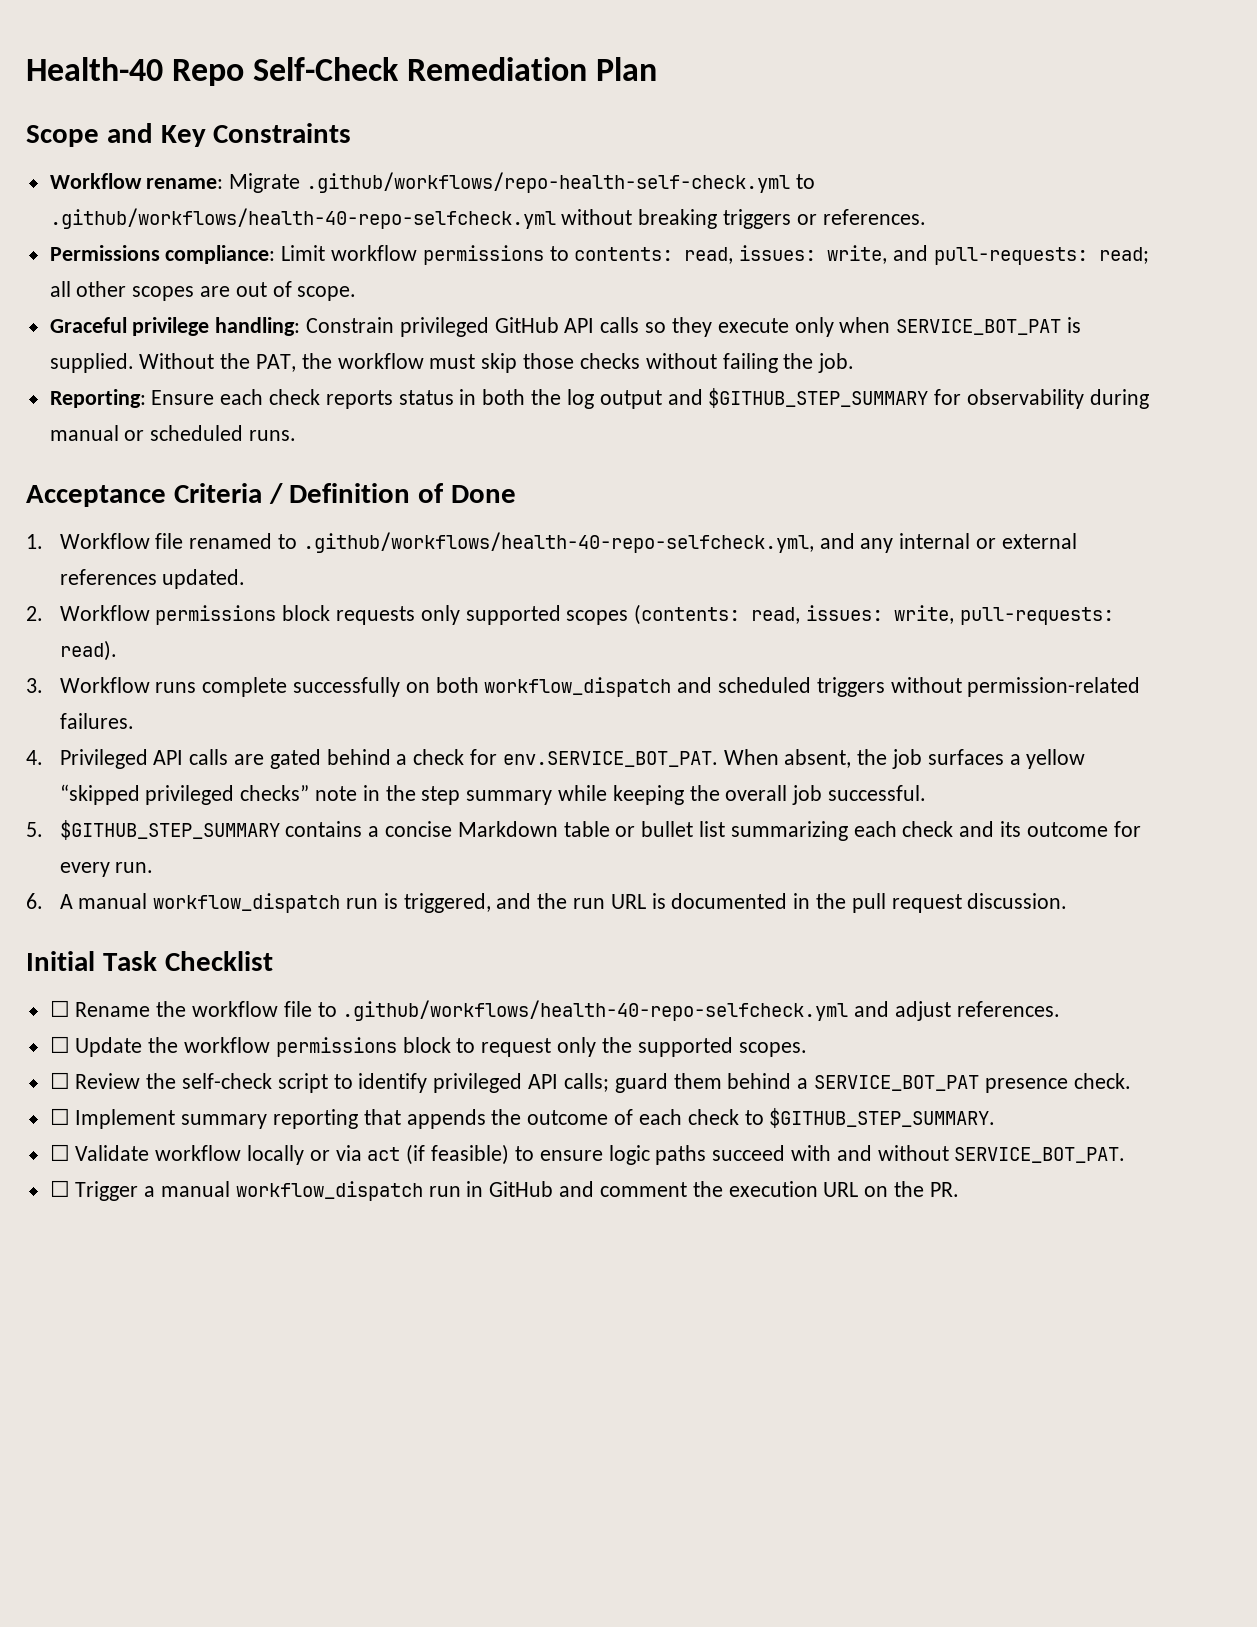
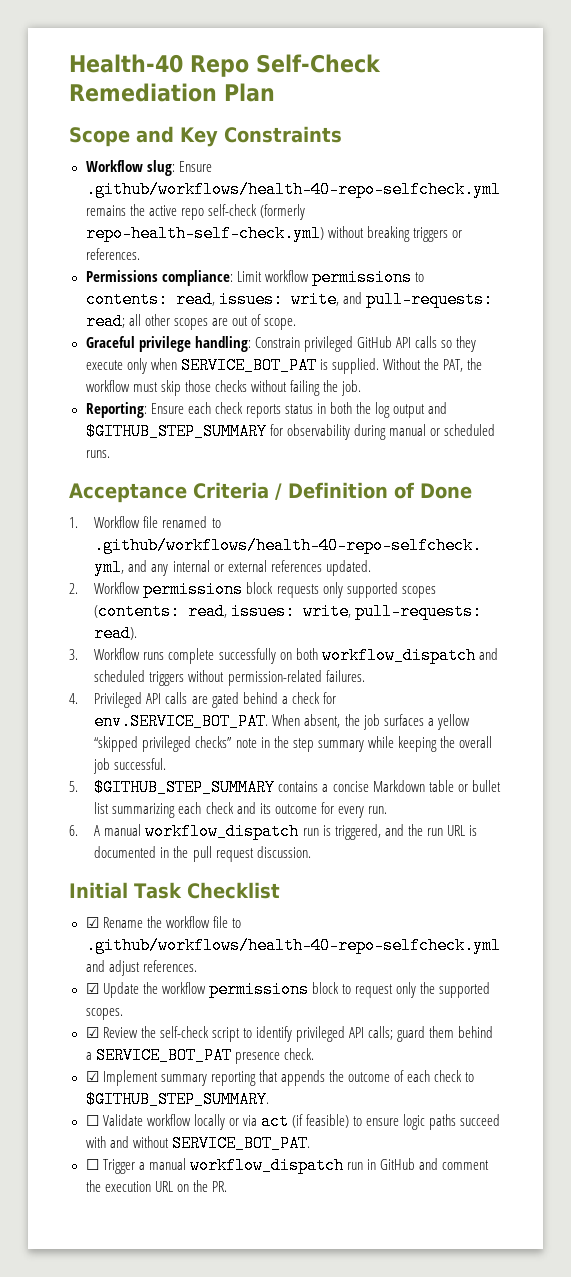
- Workflow rename: Migrate .github/workflows/repo-health-self-check.yml to .github/workflows/health-40-repo-selfcheck.yml without breaking triggers or references.
+ Workflow slug: Ensure .github/workflows/health-40-repo-selfcheck.yml remains the active repo self-check (formerly repo-health-self-check.yml) without breaking triggers or references.
- ☐ Rename the workflow file to .github/workflows/health-40-repo-selfcheck.yml and adjust references.
+ ☑ Rename the workflow file to .github/workflows/health-40-repo-selfcheck.yml and adjust references.
- ☐ Update the workflow permissions block to request only the supported scopes.
+ ☑ Update the workflow permissions block to request only the supported scopes.
- ☐ Review the self-check script to identify privileged API calls; guard them behind a SERVICE_BOT_PAT presence check.
+ ☑ Review the self-check script to identify privileged API calls; guard them behind a SERVICE_BOT_PAT presence check.
- ☐ Implement summary reporting that appends the outcome of each check to $GITHUB_STEP_SUMMARY.
+ ☑ Implement summary reporting that appends the outcome of each check to $GITHUB_STEP_SUMMARY.

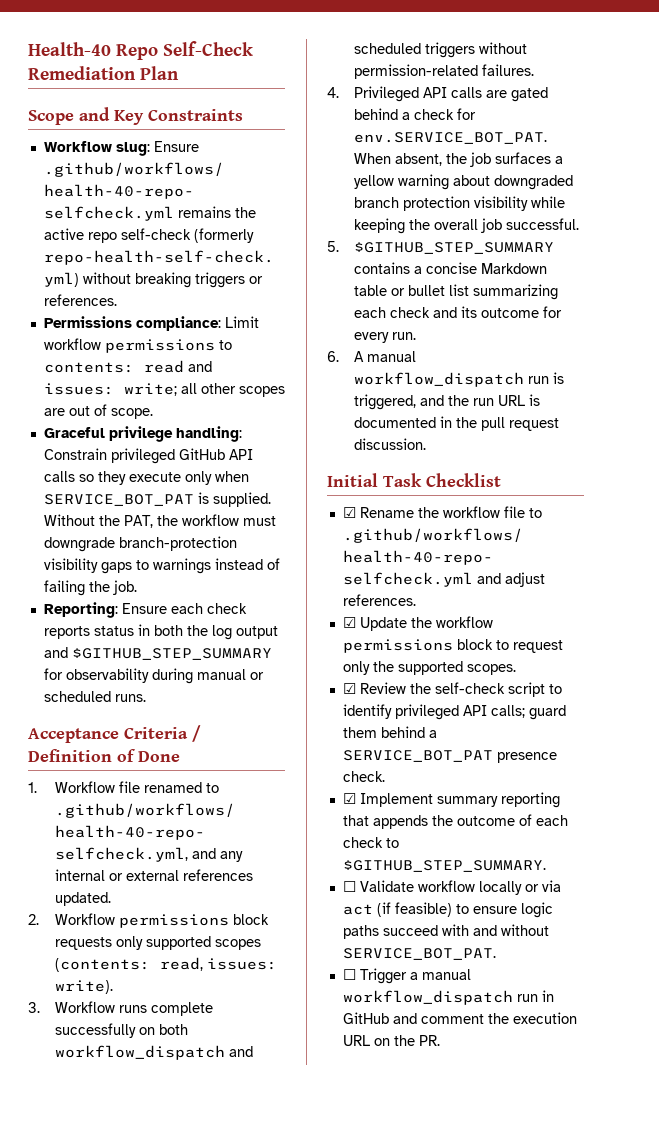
- Permissions compliance: Limit workflow permissions to contents: read, issues: write, and pull-requests: read; all other scopes are out of scope.
+ Permissions compliance: Limit workflow permissions to contents: read and issues: write; all other scopes are out of scope.
- Without the PAT, the workflow must skip those checks without failing the job.
+ Without the PAT, the workflow must downgrade branch-protection visibility gaps to warnings instead of failing the job.
- 2. Workflow permissions block requests only supported scopes (contents: read, issues: write, pull-requests: read).
+ 2. Workflow permissions block requests only supported scopes (contents: read, issues: write).
- 4. Privileged API calls are gated behind a check for env.SERVICE_BOT_PAT. When absent, the job surfaces a yellow “skipped privileged checks” note in the step summary while keeping the overall job successful.
+ 4. Privileged API calls are gated behind a check for env.SERVICE_BOT_PAT. When absent, the job surfaces a yellow warning about downgraded branch protection visibility while keeping the overall job successful.

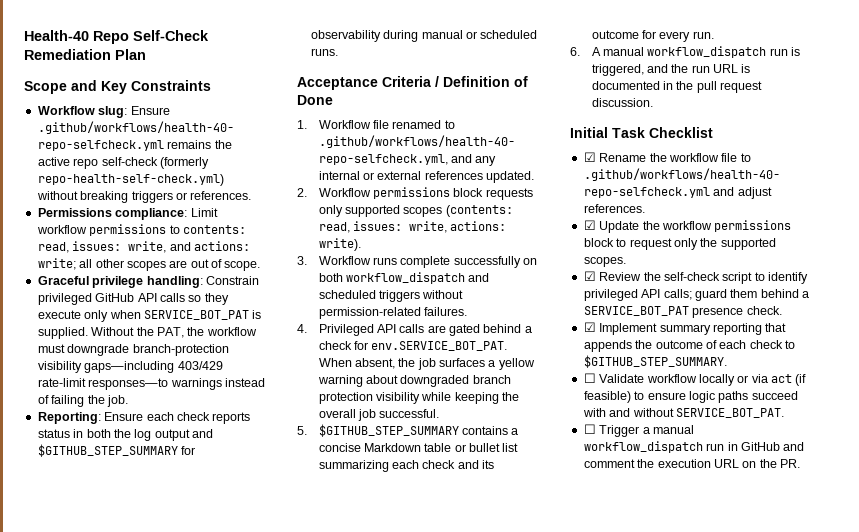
- Permissions compliance: Limit workflow permissions to contents: read and issues: write; all other scopes are out of scope.
+ Permissions compliance: Limit workflow permissions to contents: read, issues: write, and actions: write; all other scopes are out of scope.
- Without the PAT, the workflow must downgrade branch-protection visibility gaps to warnings instead of failing the job.
+ Without the PAT, the workflow must downgrade branch-protection visibility gaps—including 403/429 rate-limit responses—to warnings instead of failing the job.
- 2. Workflow permissions block requests only supported scopes (contents: read, issues: write).
+ 2. Workflow permissions block requests only supported scopes (contents: read, issues: write, actions: write).

